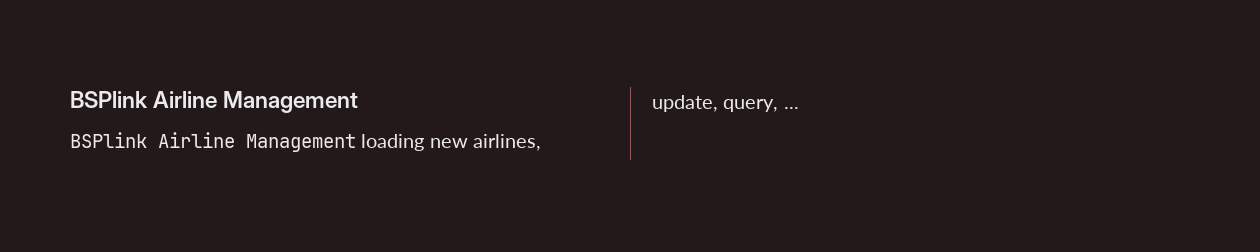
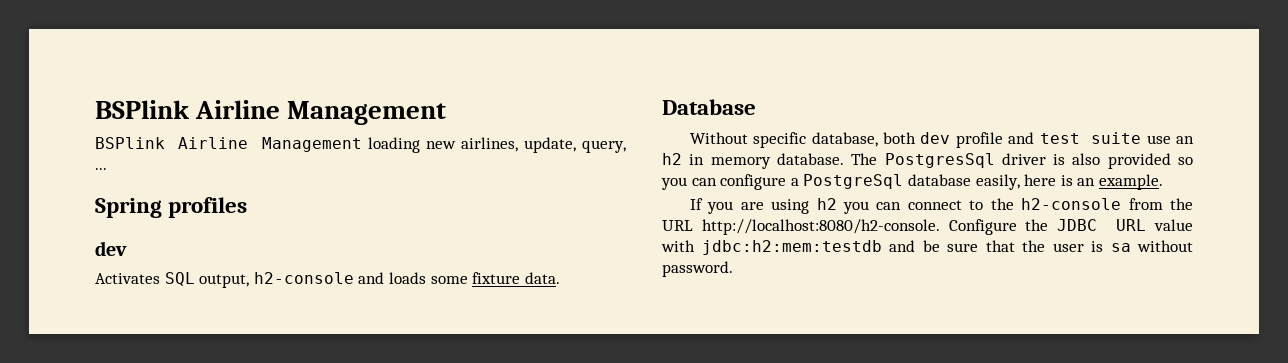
+ Spring profiles
+ dev
+ Activates SQL output, h2-console and loads some fixture data.
+ Database
+ Without specific database, both dev profile and test suite use an h2 in memory database. The PostgresSql driver is also provided so you can configure a PostgreSql database easily, here is an example.
+ If you are using h2 you can connect to the h2-console from the URL http://localhost:8080/h2-console. Configure the JDBC URL value with jdbc:h2:mem:testdb and be sure that the user is sa without password.

